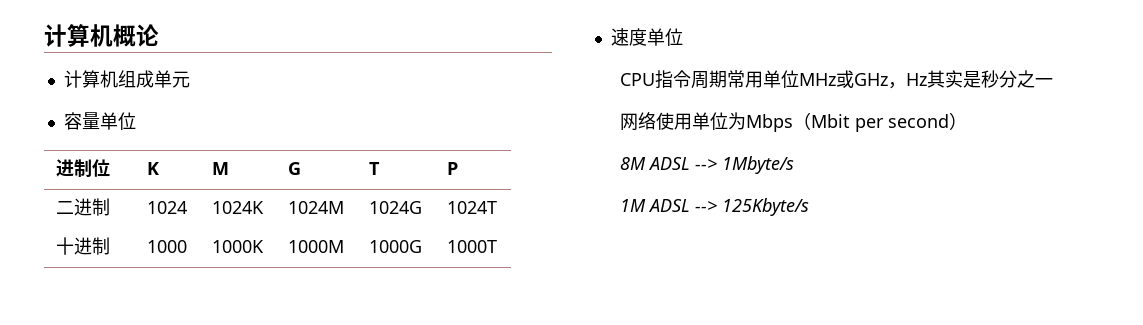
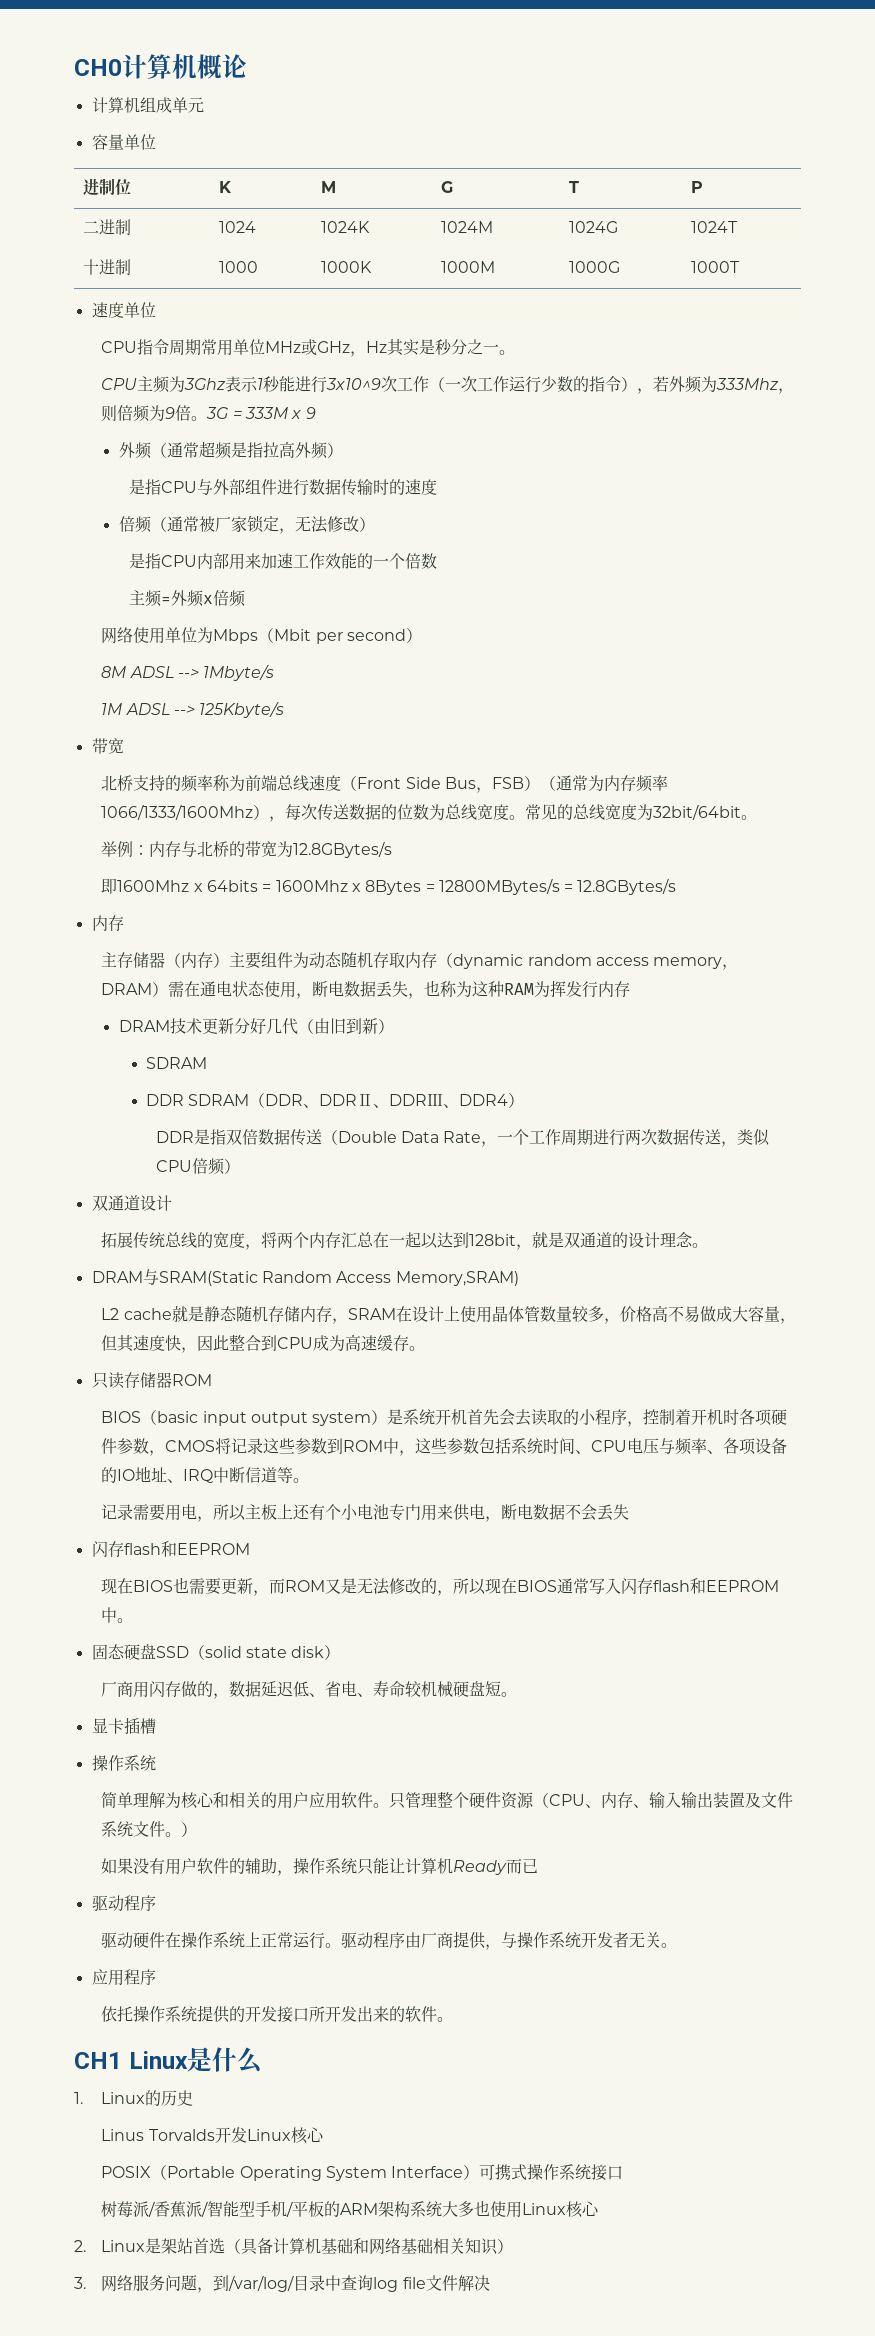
- 计算机概论
+ CH0计算机概论
- CPU指令周期常用单位MHz或GHz，Hz其实是秒分之一
+ CPU指令周期常用单位MHz或GHz，Hz其实是秒分之一。
+ CPU主频为3Ghz表示1秒能进行3x10^9次工作（一次工作运行少数的指令），若外频为333Mhz，则倍频为9倍。3G = 333M x 9
+ 外频（通常超频是指拉高外频）
+ 是指CPU与外部组件进行数据传输时的速度
+ 倍频（通常被厂家锁定，无法修改）
+ 是指CPU内部用来加速工作效能的一个倍数
+ 主频=外频x倍频
  1M ADSL --> 125Kbyte/s
+ 带宽
+ 北桥支持的频率称为前端总线速度（Front Side Bus，FSB）（通常为内存频率1066/1333/1600Mhz），每次传送数据的位数为总线宽度。常见的总线宽度为32bit/64bit。
+ 举例：内存与北桥的带宽为12.8GBytes/s
+ 即1600Mhz x 64bits = 1600Mhz x 8Bytes = 12800MBytes/s = 12.8GBytes/s
+ 内存
+ 主存储器（内存）主要组件为动态随机存取内存（dynamic random access memory，DRAM）需在通电状态使用，断电数据丢失，也称为这种RAM为挥发行内存
+ DRAM技术更新分好几代（由旧到新）
+ SDRAM
+ DDR SDRAM（DDR、DDRⅡ、DDRⅢ、DDR4）
+ DDR是指双倍数据传送（Double Data Rate，一个工作周期进行两次数据传送，类似CPU倍频）
+ 双通道设计
+ 拓展传统总线的宽度，将两个内存汇总在一起以达到128bit，就是双通道的设计理念。
+ DRAM与SRAM(Static Random Access Memory,SRAM)
+ L2 cache就是静态随机存储内存，SRAM在设计上使用晶体管数量较多，价格高不易做成大容量，但其速度快，因此整合到CPU成为高速缓存。
+ 只读存储器ROM
+ BIOS（basic input output system）是系统开机首先会去读取的小程序，控制着开机时各项硬件参数，CMOS将记录这些参数到ROM中，这些参数包括系统时间、CPU电压与频率、各项设备的IO地址、IRQ中断信道等。
+ 记录需要用电，所以主板上还有个小电池专门用来供电，断电数据不会丢失
+ 闪存flash和EEPROM
+ 现在BIOS也需要更新，而ROM又是无法修改的，所以现在BIOS通常写入闪存flash和EEPROM中。
+ 固态硬盘SSD（solid state disk）
+ 厂商用闪存做的，数据延迟低、省电、寿命较机械硬盘短。
+ 显卡插槽
+ 操作系统
+ 简单理解为核心和相关的用户应用软件。只管理整个硬件资源（CPU、内存、输入输出装置及文件系统文件。）
+ 如果没有用户软件的辅助，操作系统只能让计算机Ready而已
+ 驱动程序
+ 驱动硬件在操作系统上正常运行。驱动程序由厂商提供，与操作系统开发者无关。
+ 应用程序
+ 依托操作系统提供的开发接口所开发出来的软件。
+ CH1 Linux是什么
+ 1. Linux的历史
+ Linus Torvalds开发Linux核心
+ POSIX（Portable Operating System Interface）可携式操作系统接口
+ 树莓派/香蕉派/智能型手机/平板的ARM架构系统大多也使用Linux核心
+ 2. Linux是架站首选（具备计算机基础和网络基础相关知识）
+ 3.网络服务问题，到/var/log/目录中查询log file文件解决

